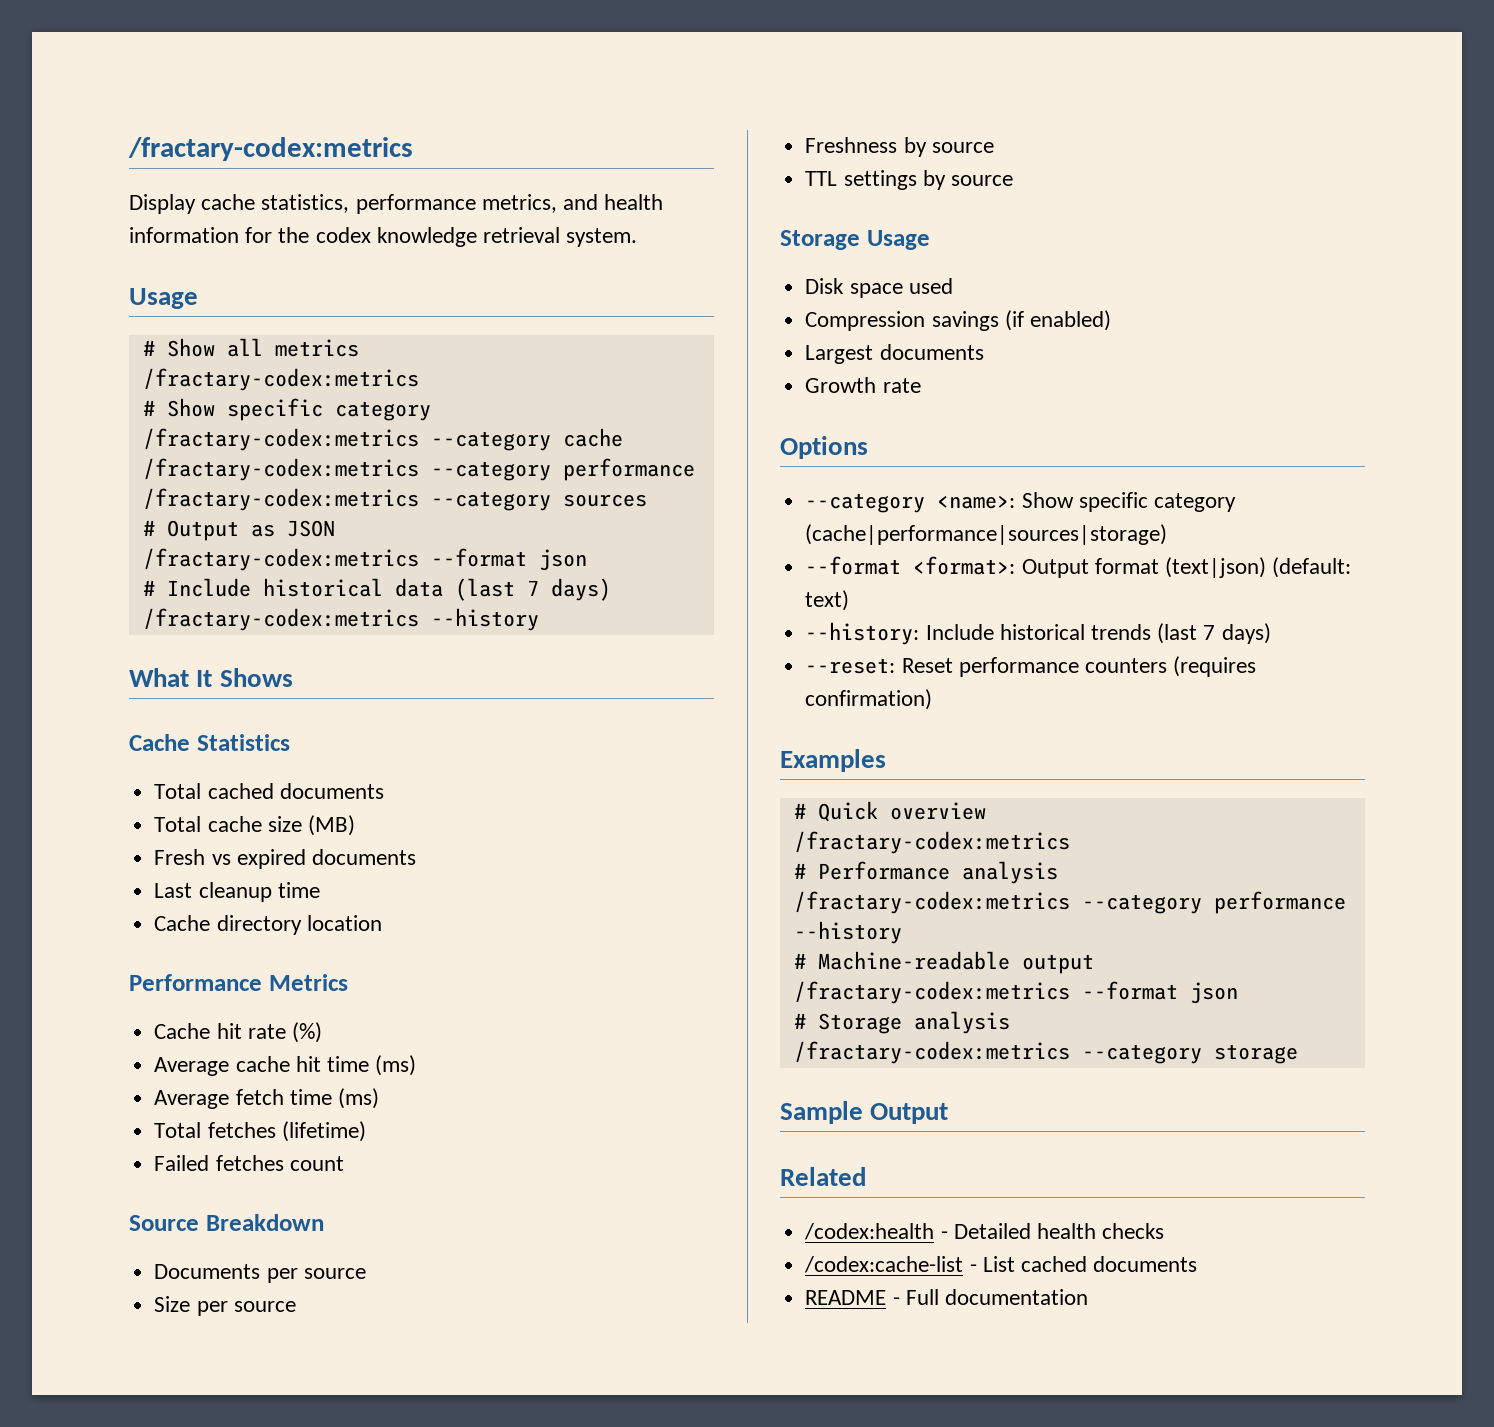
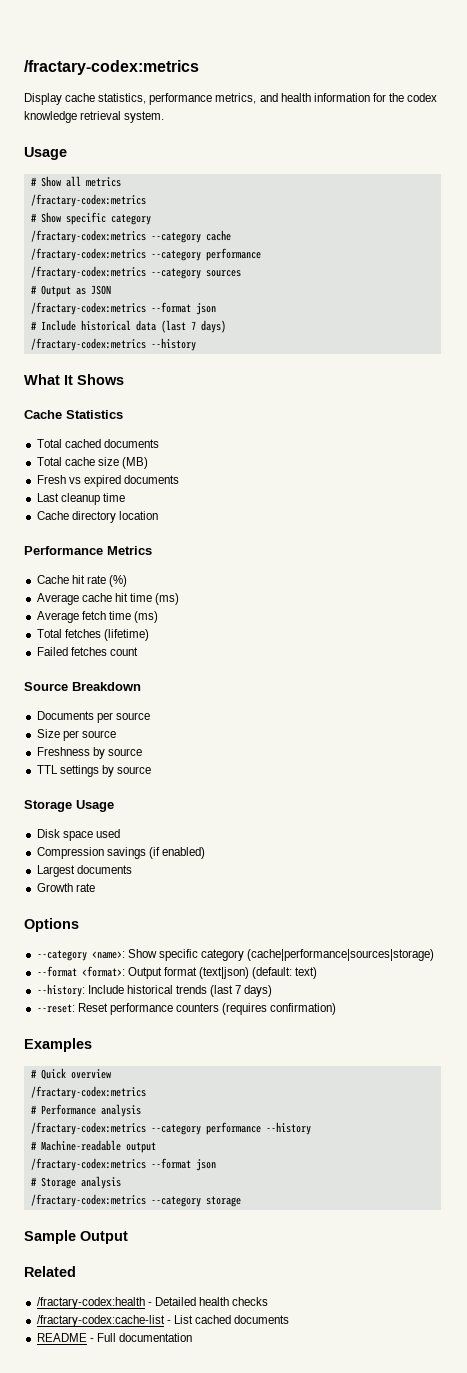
- /codex:health - Detailed health checks
+ /fractary-codex:health - Detailed health checks
- /codex:cache-list - List cached documents
+ /fractary-codex:cache-list - List cached documents

